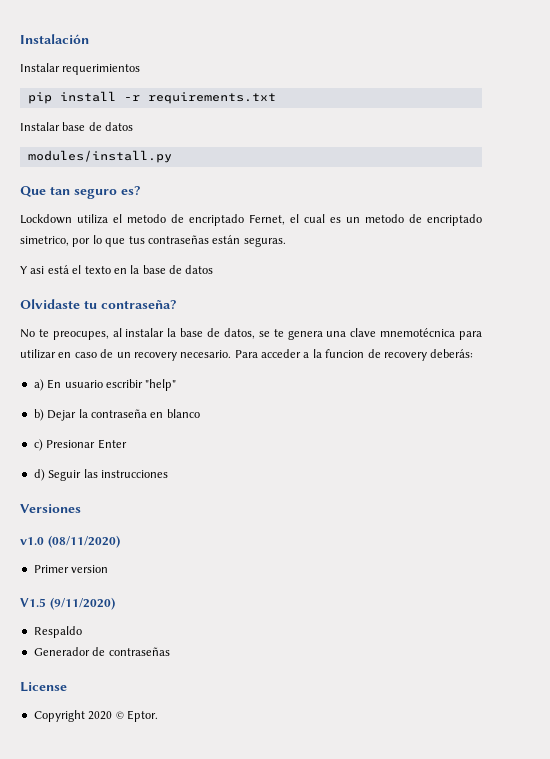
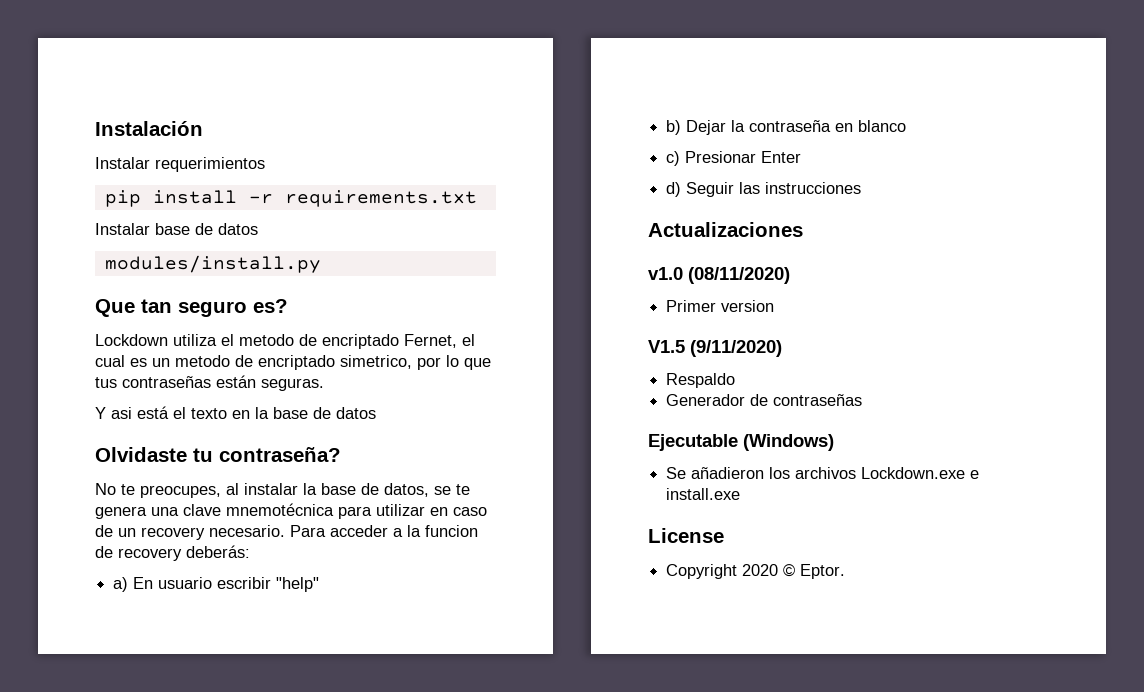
- Versiones
+ Actualizaciones
+ Ejecutable (Windows)
+ Se añadieron los archivos Lockdown.exe e install.exe

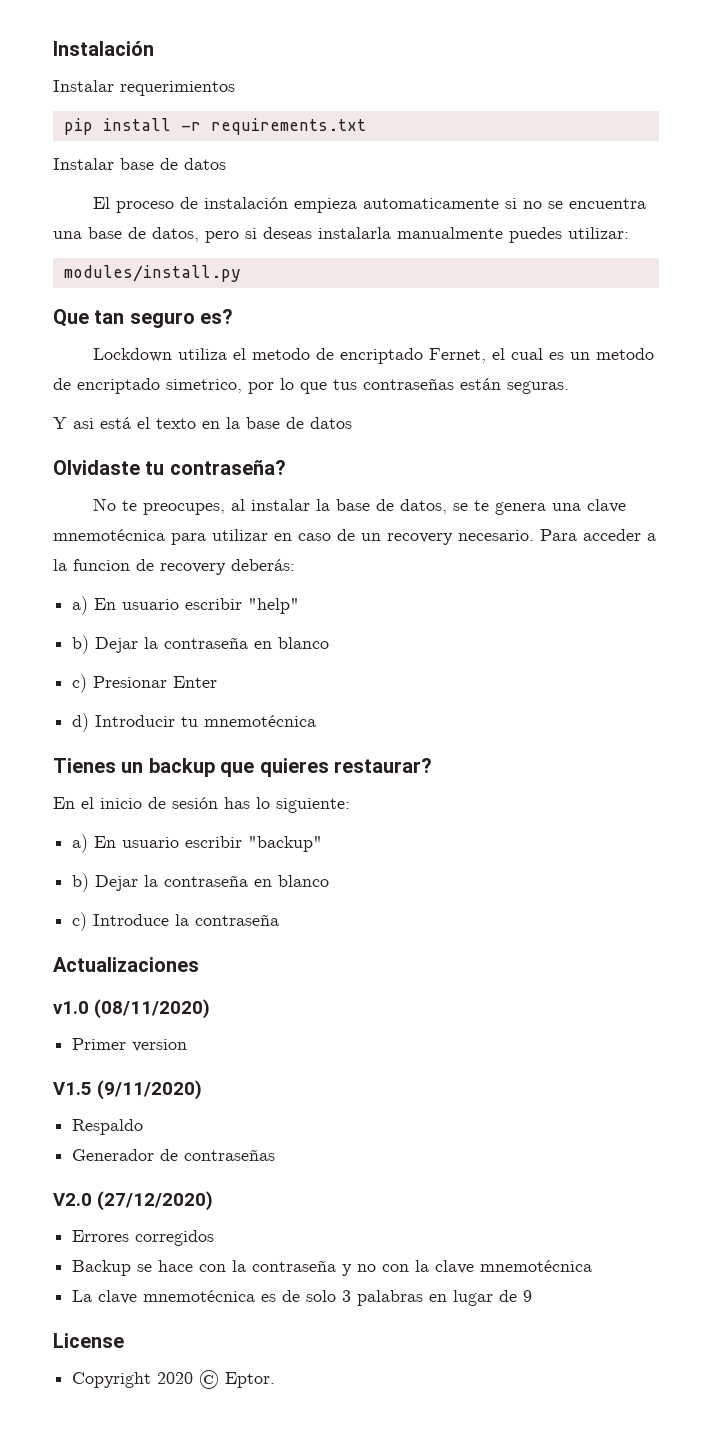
+ El proceso de instalación empieza automaticamente si no se encuentra una base de datos, pero si deseas instalarla manualmente puedes utilizar:
- d) Seguir las instrucciones
+ d) Introducir tu mnemotécnica
+ Tienes un backup que quieres restaurar?
+ En el inicio de sesión has lo siguiente:
+ a) En usuario escribir "backup"
+ b) Dejar la contraseña en blanco
+ c) Introduce la contraseña
- Ejecutable (Windows)
- Se añadieron los archivos Lockdown.exe e install.exe
+ V2.0 (27/12/2020)
+ Errores corregidos
+ Backup se hace con la contraseña y no con la clave mnemotécnica
+ La clave mnemotécnica es de solo 3 palabras en lugar de 9

